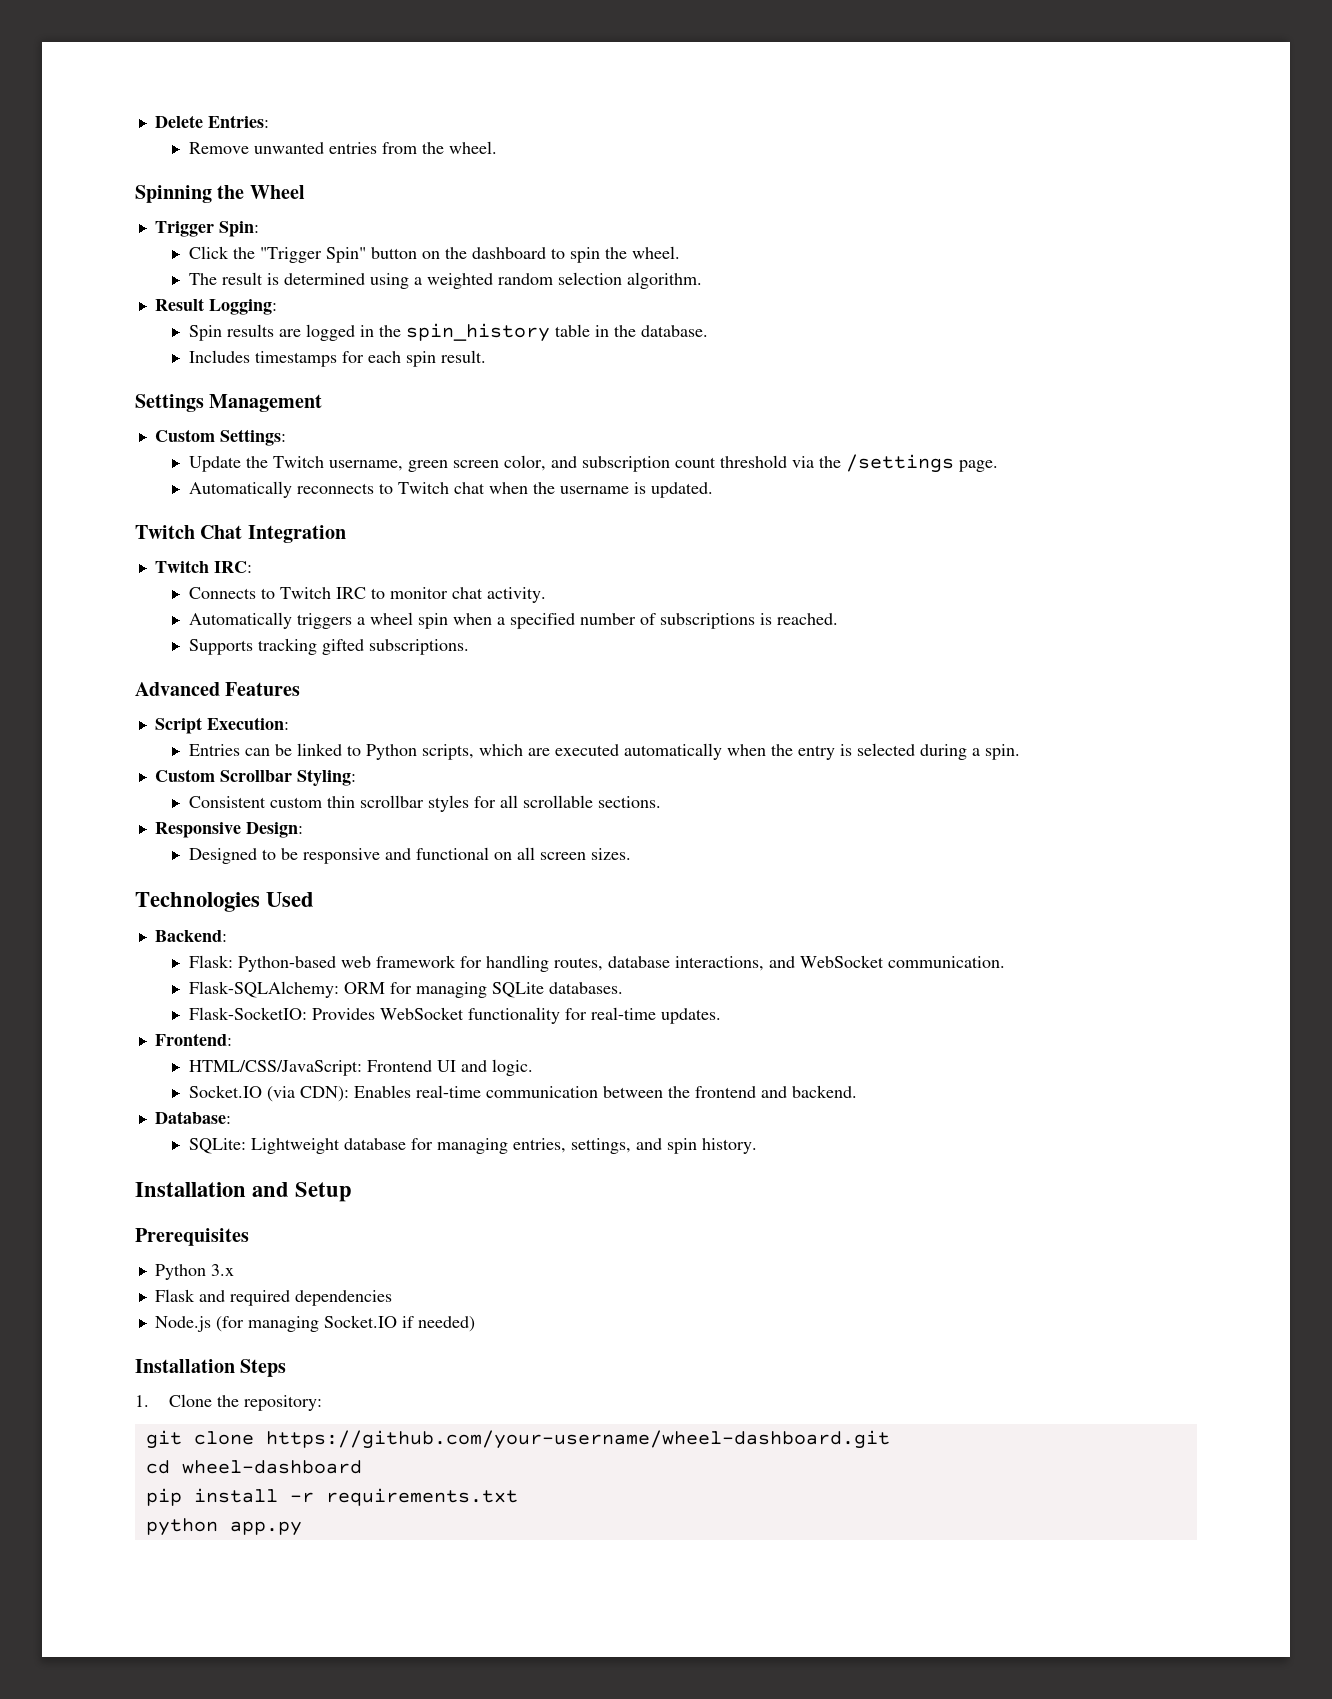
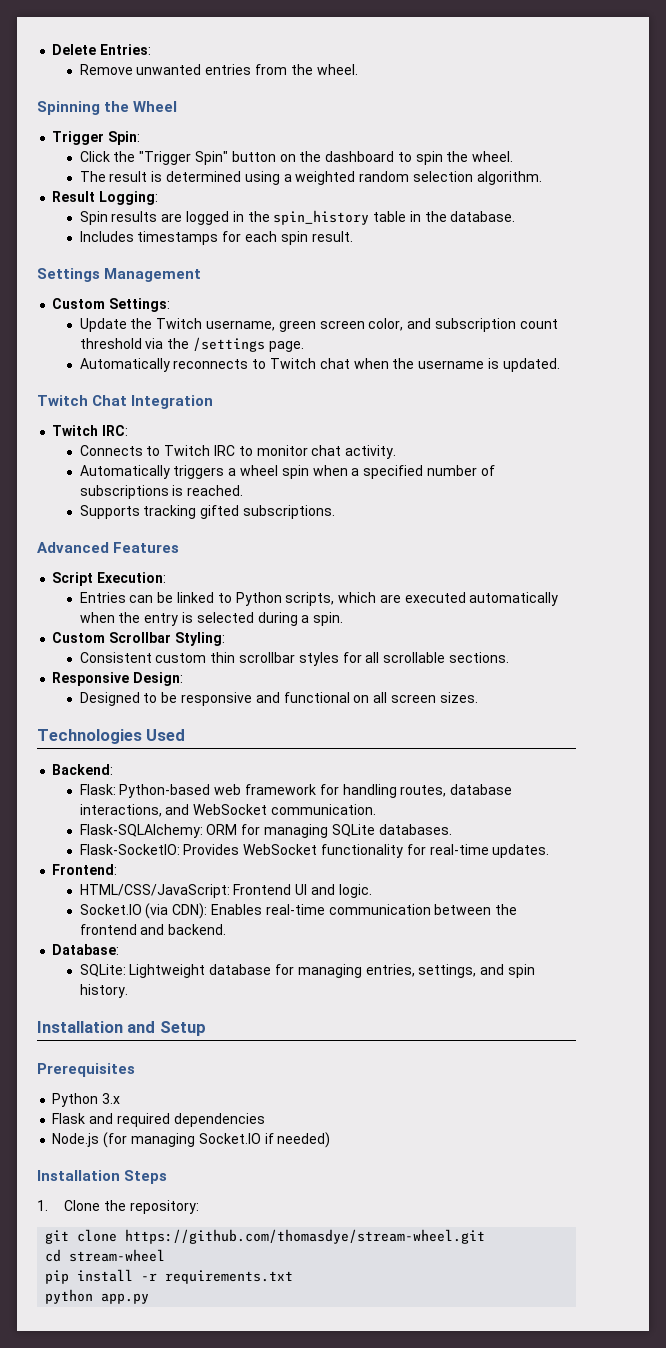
- git clone https://github.com/your-username/wheel-dashboard.git
+ git clone https://github.com/thomasdye/stream-wheel.git
- cd wheel-dashboard
+ cd stream-wheel

